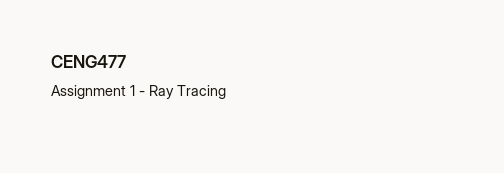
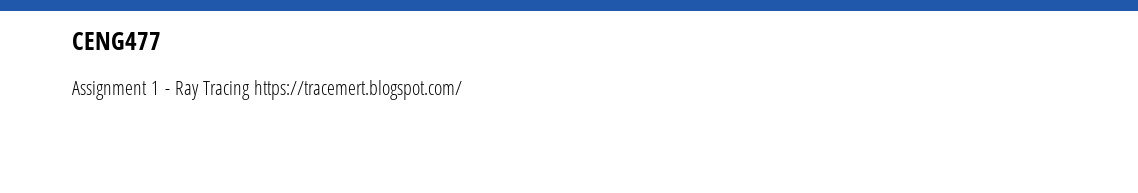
- Assignment 1 - Ray Tracing
+ Assignment 1 - Ray Tracing https://tracemert.blogspot.com/

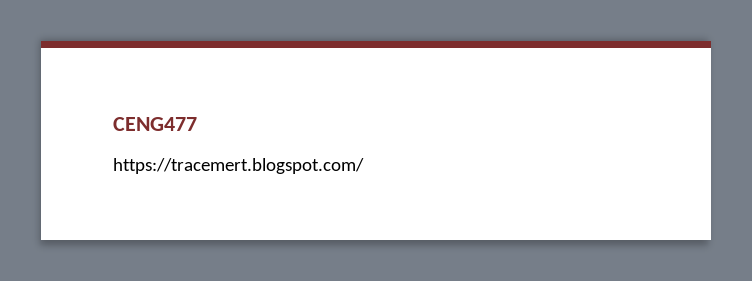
- Assignment 1 - Ray Tracing https://tracemert.blogspot.com/
+ https://tracemert.blogspot.com/

